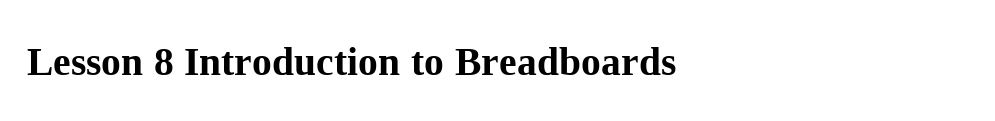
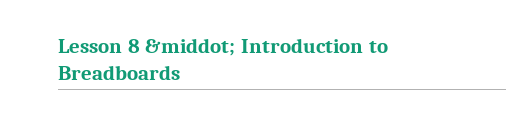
- Lesson 8 Introduction to Breadboards
+ Lesson 8 &middot; Introduction to Breadboards

